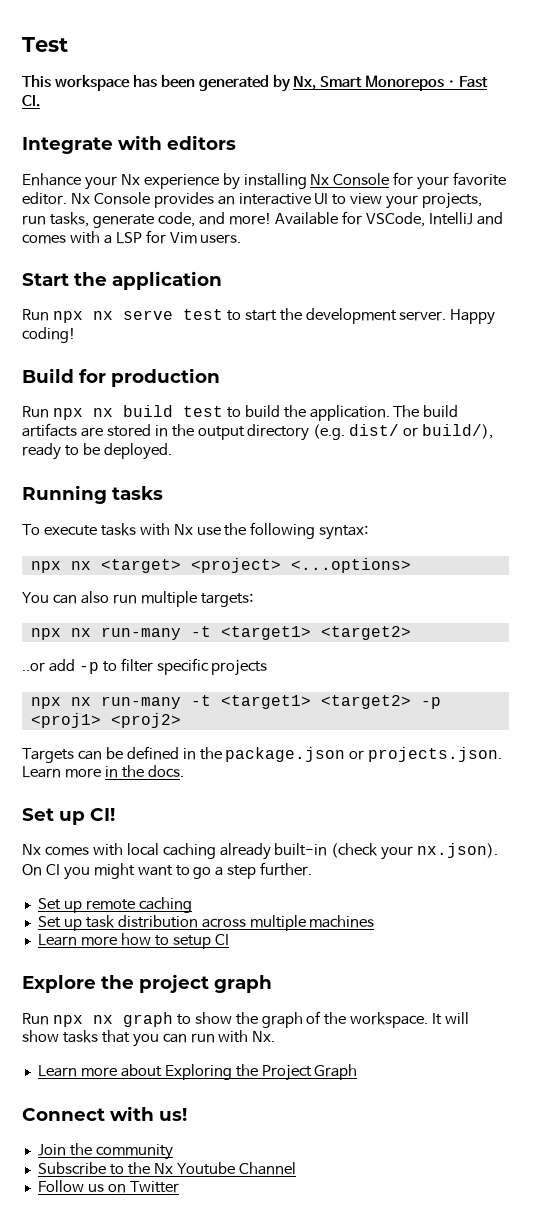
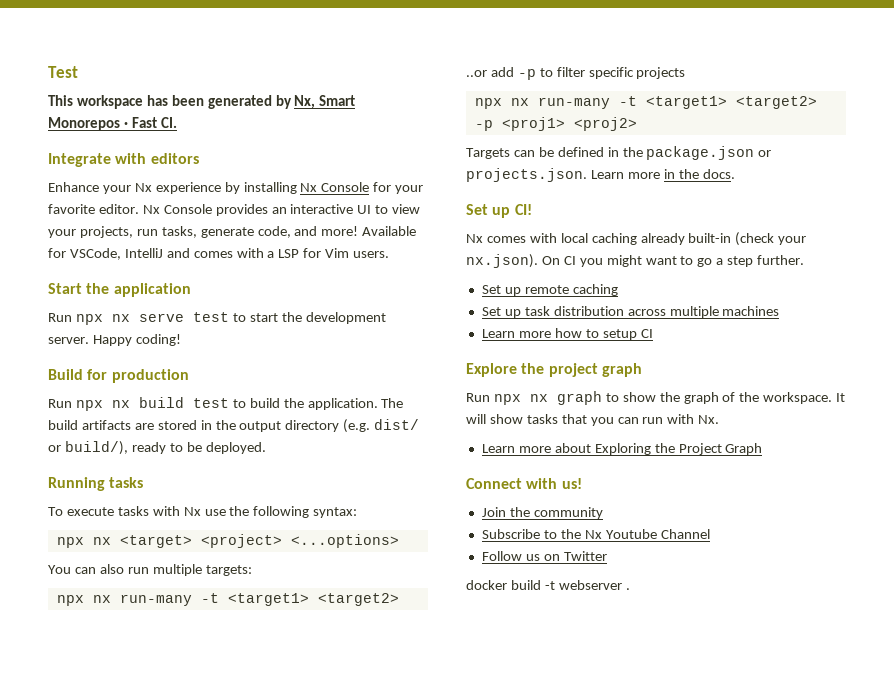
+ docker build -t webserver .

